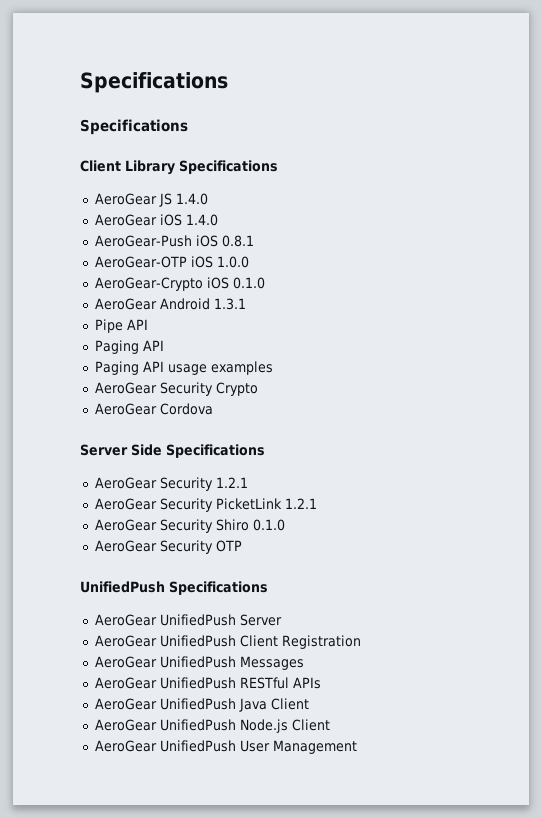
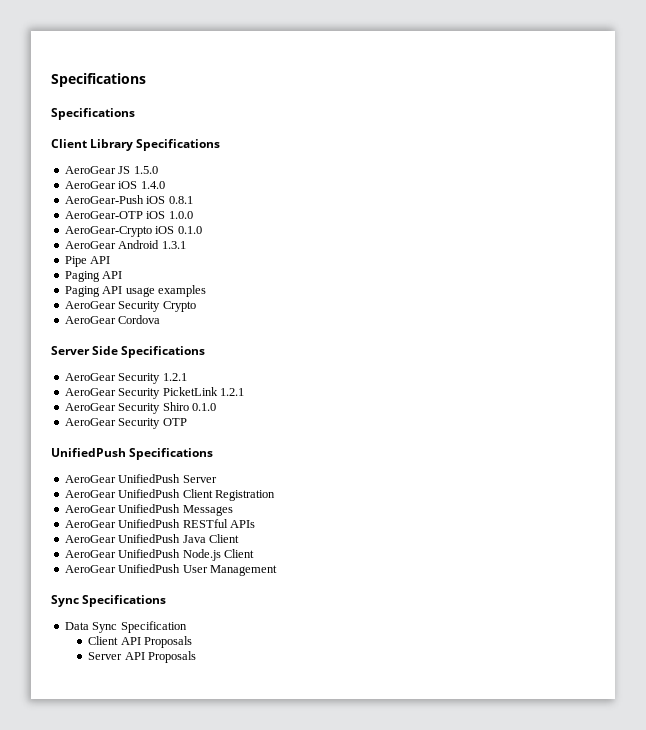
- AeroGear JS 1.4.0
+ AeroGear JS 1.5.0
+ Sync Specifications
+ Data Sync Specification
+ Client API Proposals
+ Server API Proposals

